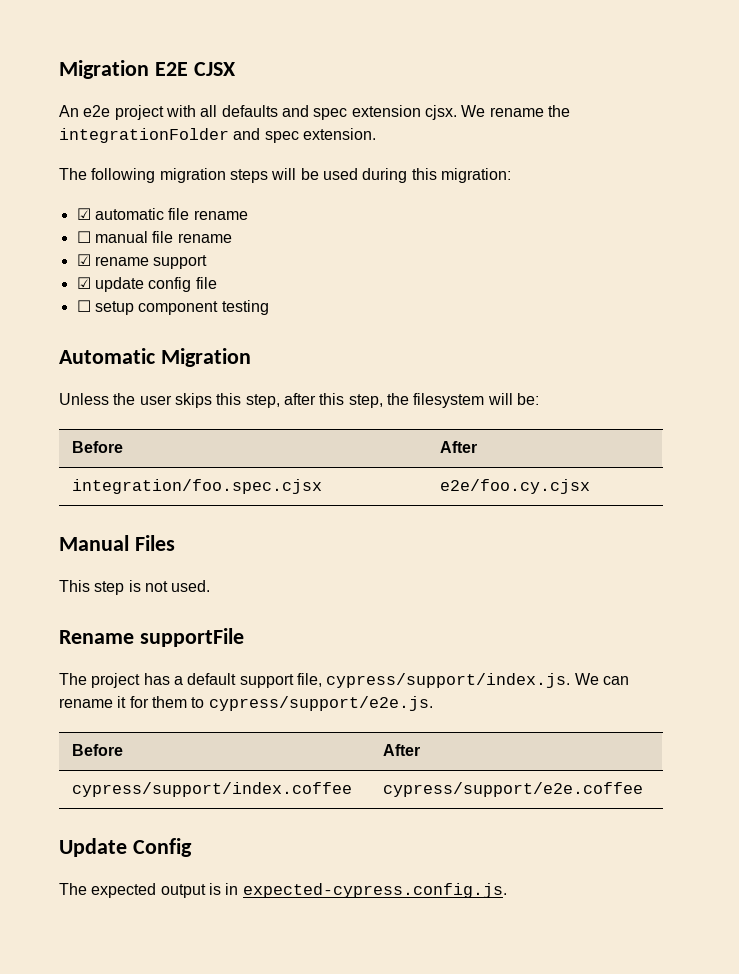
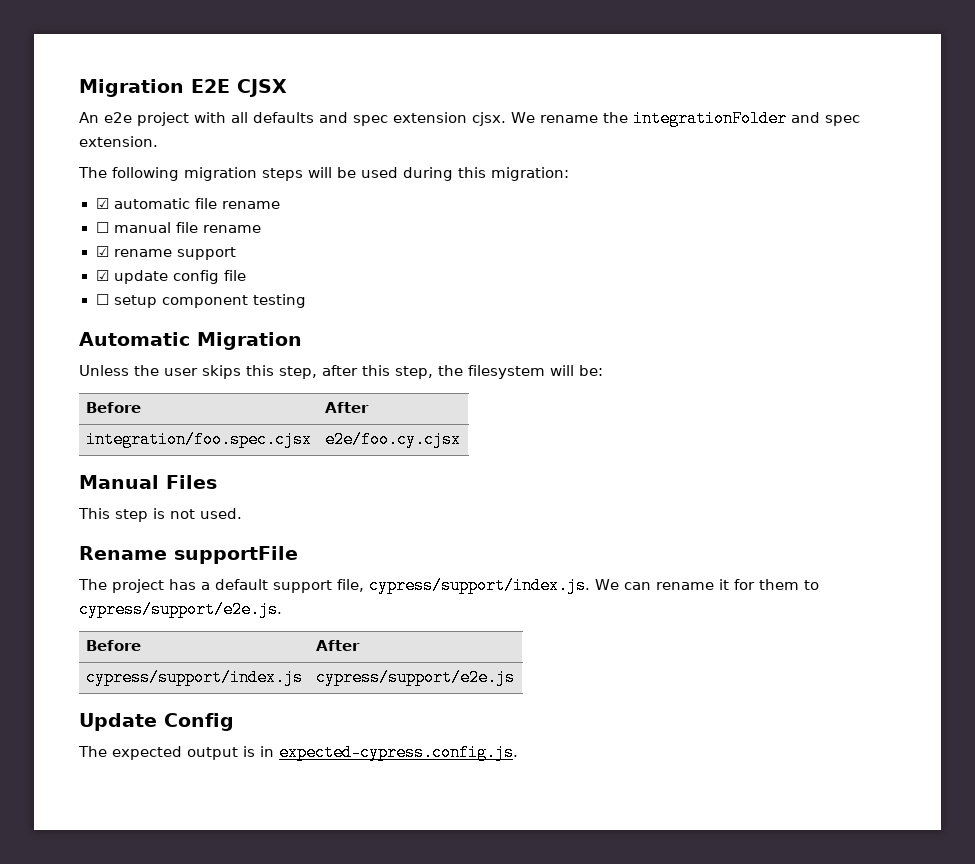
- cypress/support/index.coffee | cypress/support/e2e.coffee
+ cypress/support/index.js | cypress/support/e2e.js

